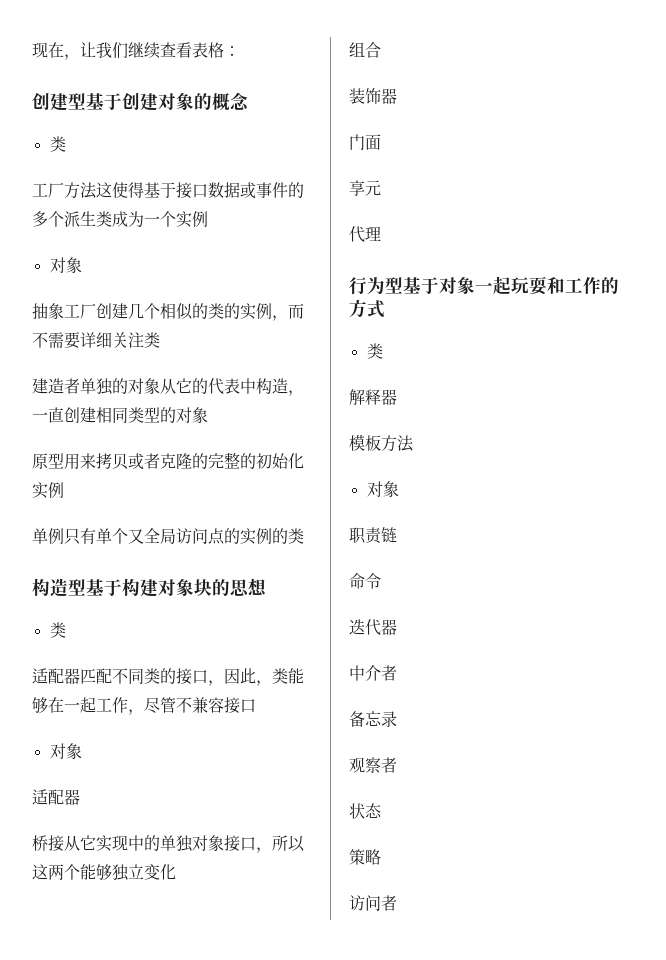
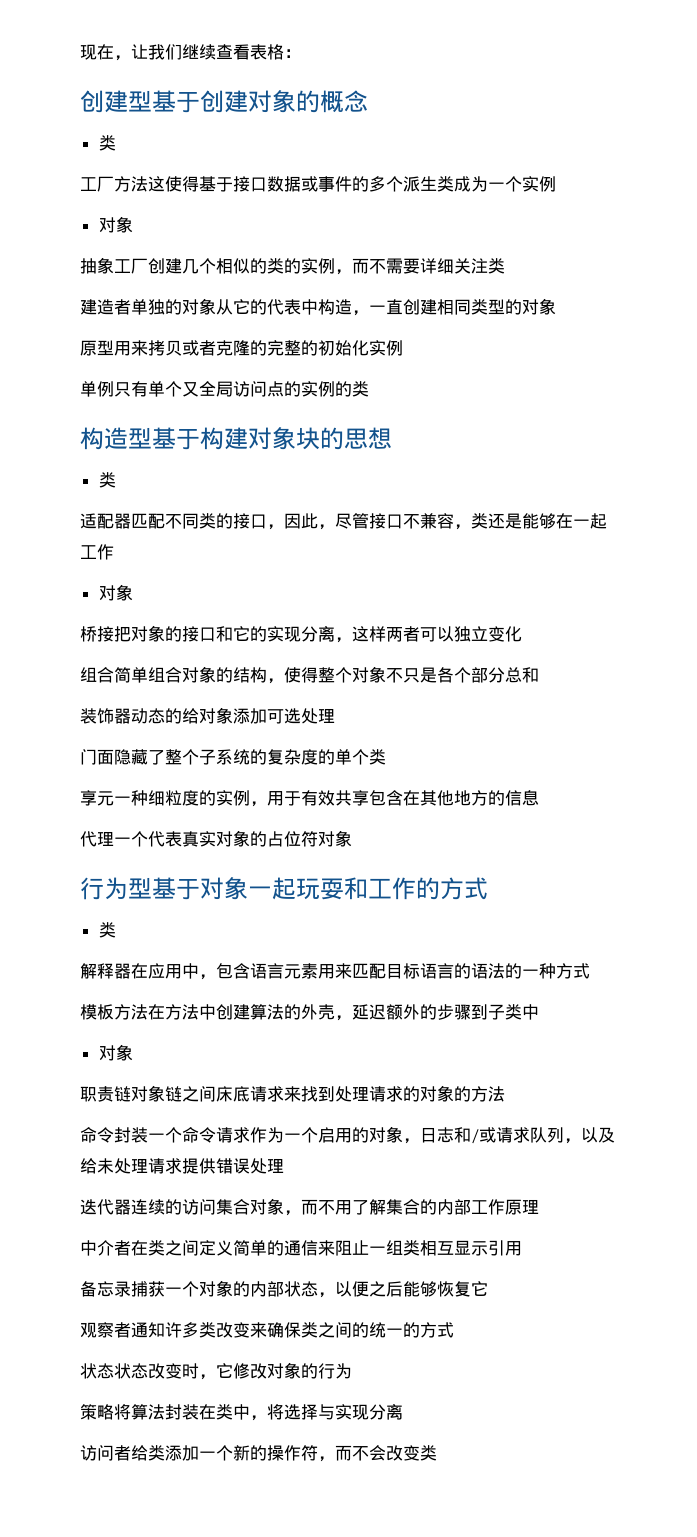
- 适配器匹配不同类的接口，因此，类能够在一起工作，尽管不兼容接口
+ 适配器匹配不同类的接口，因此，尽管接口不兼容，类还是能够在一起工作
  对象
- 适配器
- 桥接从它实现中的单独对象接口，所以这两个能够独立变化
- 组合
- 装饰器
- 门面
- 享元
- 代理
+ 桥接把对象的接口和它的实现分离，这样两者可以独立变化
+ 组合简单组合对象的结构，使得整个对象不只是各个部分总和
+ 装饰器动态的给对象添加可选处理
+ 门面隐藏了整个子系统的复杂度的单个类
+ 享元一种细粒度的实例，用于有效共享包含在其他地方的信息
+ 代理一个代表真实对象的占位符对象
- 解释器
- 模板方法
+ 解释器在应用中，包含语言元素用来匹配目标语言的语法的一种方式
+ 模板方法在方法中创建算法的外壳，延迟额外的步骤到子类中
  对象
- 职责链
- 命令
- 迭代器
- 中介者
- 备忘录
- 观察者
- 状态
- 策略
- 访问者
+ 职责链对象链之间床底请求来找到处理请求的对象的方法
+ 命令封装一个命令请求作为一个启用的对象，日志和/或请求队列，以及给未处理请求提供错误处理
+ 迭代器连续的访问集合对象，而不用了解集合的内部工作原理
+ 中介者在类之间定义简单的通信来阻止一组类相互显示引用
+ 备忘录捕获一个对象的内部状态，以便之后能够恢复它
+ 观察者通知许多类改变来确保类之间的统一的方式
+ 状态状态改变时，它修改对象的行为
+ 策略将算法封装在类中，将选择与实现分离
+ 访问者给类添加一个新的操作符，而不会改变类

